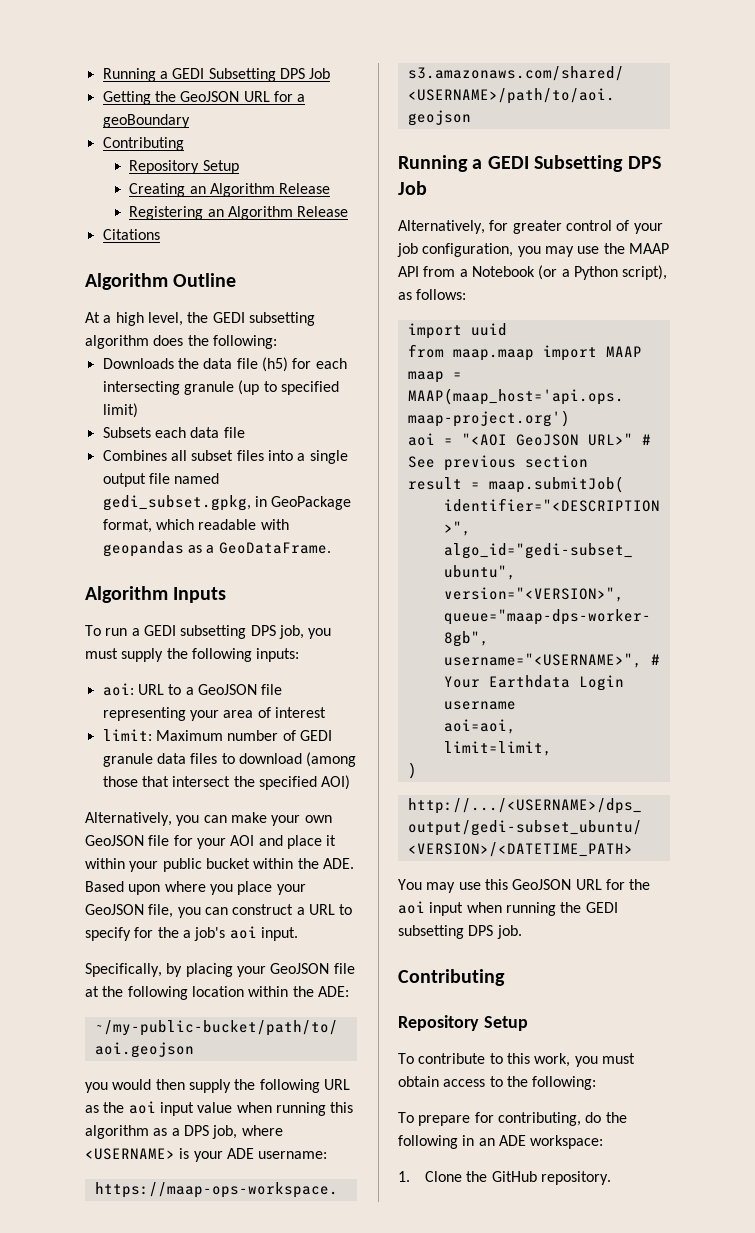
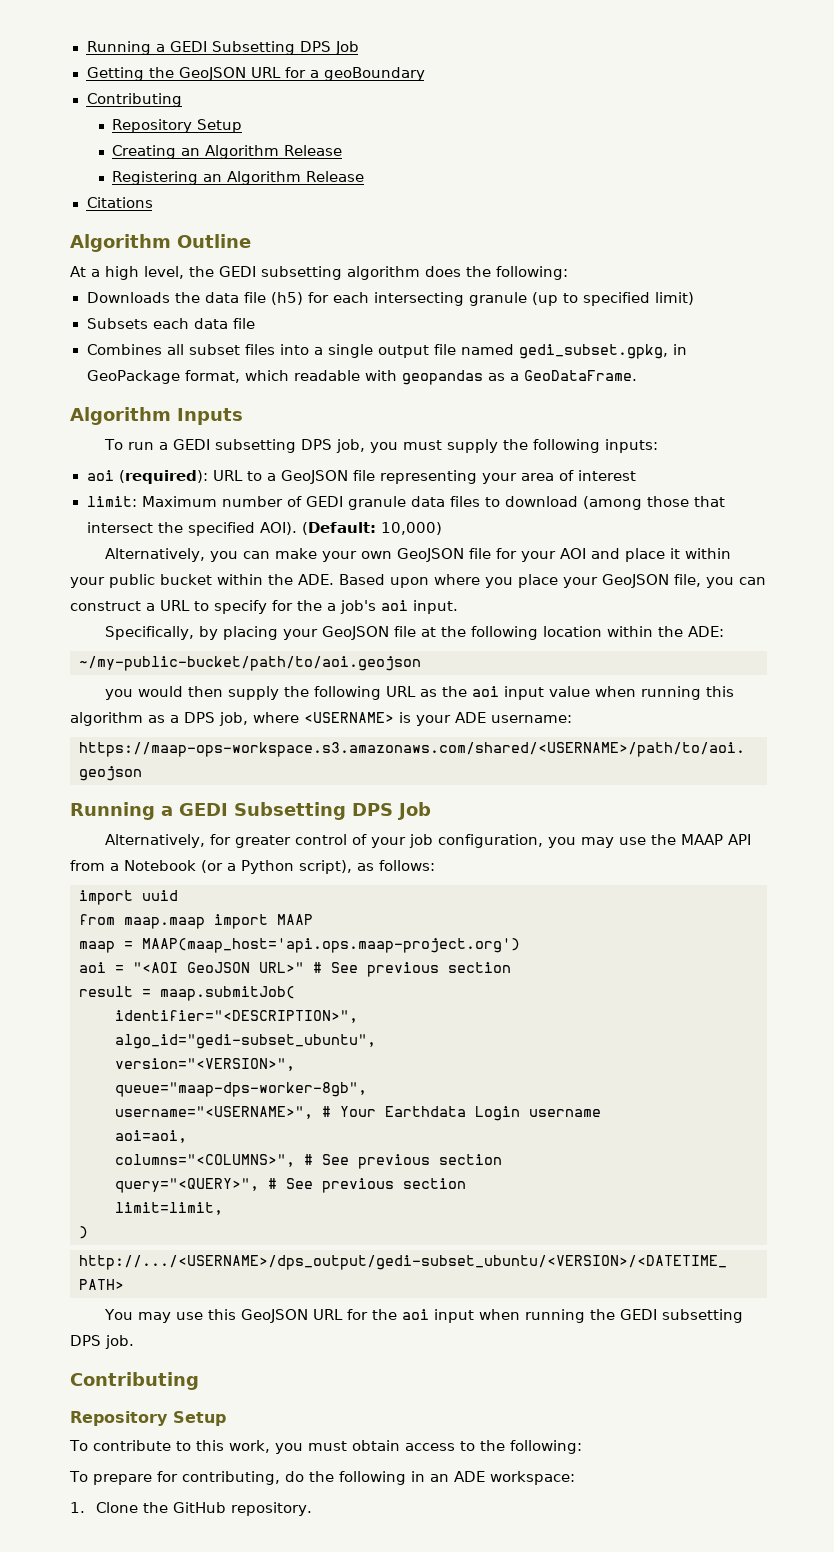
- aoi: URL to a GeoJSON file representing your area of interest
+ aoi (required): URL to a GeoJSON file representing your area of interest
- limit: Maximum number of GEDI granule data files to download (among those that intersect the specified AOI)
+ limit: Maximum number of GEDI granule data files to download (among those that intersect the specified AOI). (Default: 10,000)
+ columns="<COLUMNS>", # See previous section
+ query="<QUERY>", # See previous section

